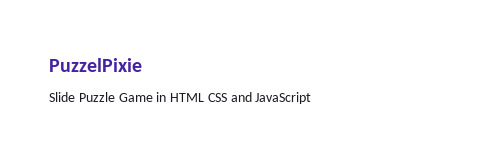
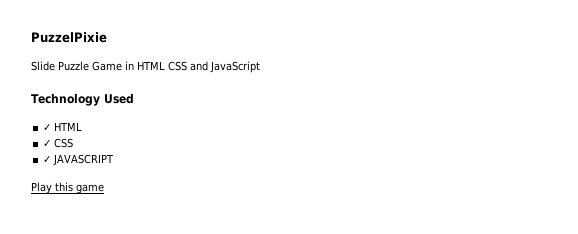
+ Technology Used
+ ✓ HTML
+ ✓ CSS
+ ✓ JAVASCRIPT
+ Play this game

